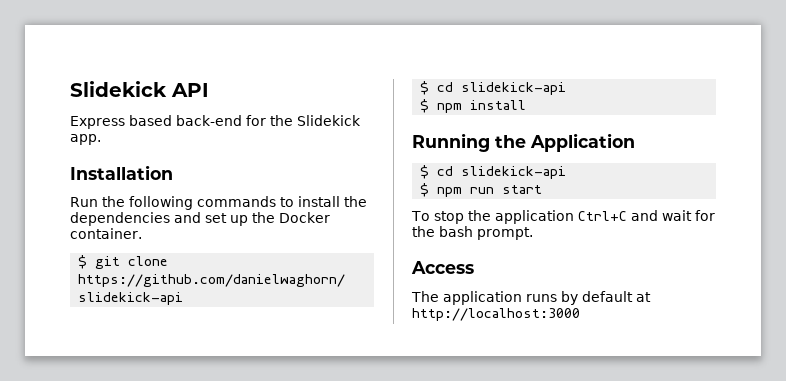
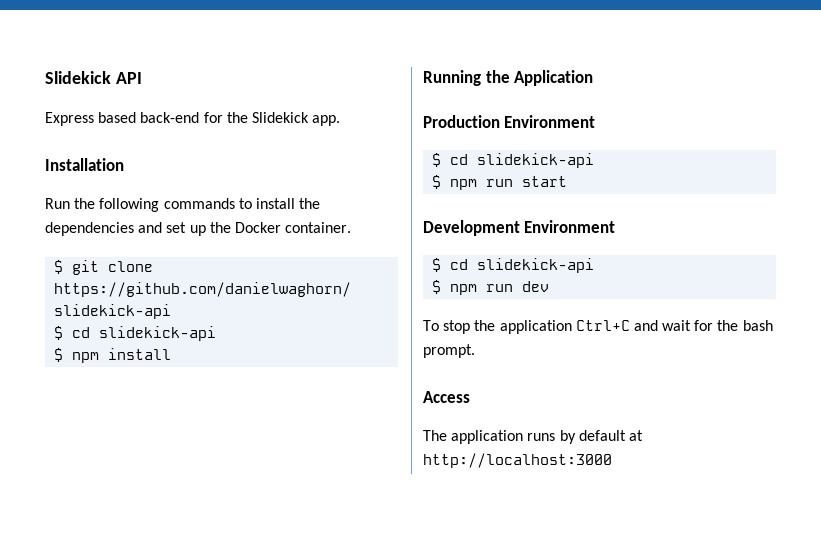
+ Production Environment
+ Development Environment
+ $ cd slidekick-api
+ $ npm run dev

